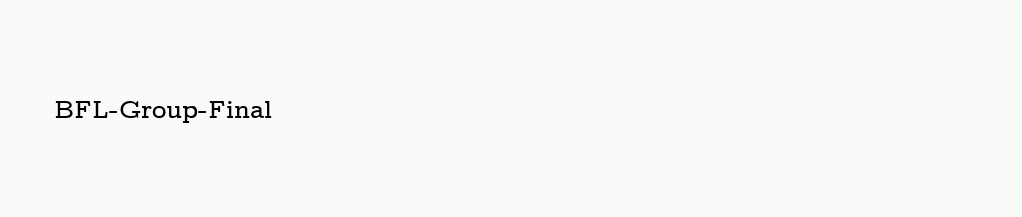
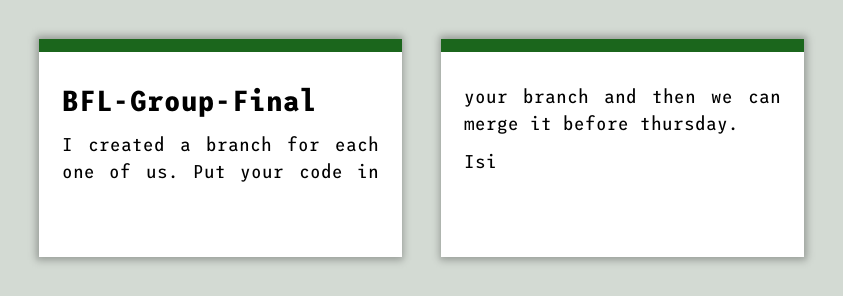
+ I created a branch for each one of us. Put your code in your branch and then we can merge it before thursday.
+ Isi

